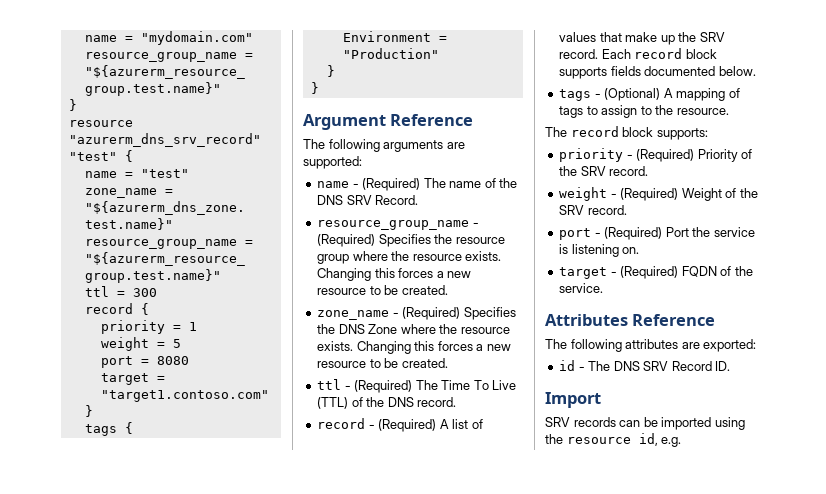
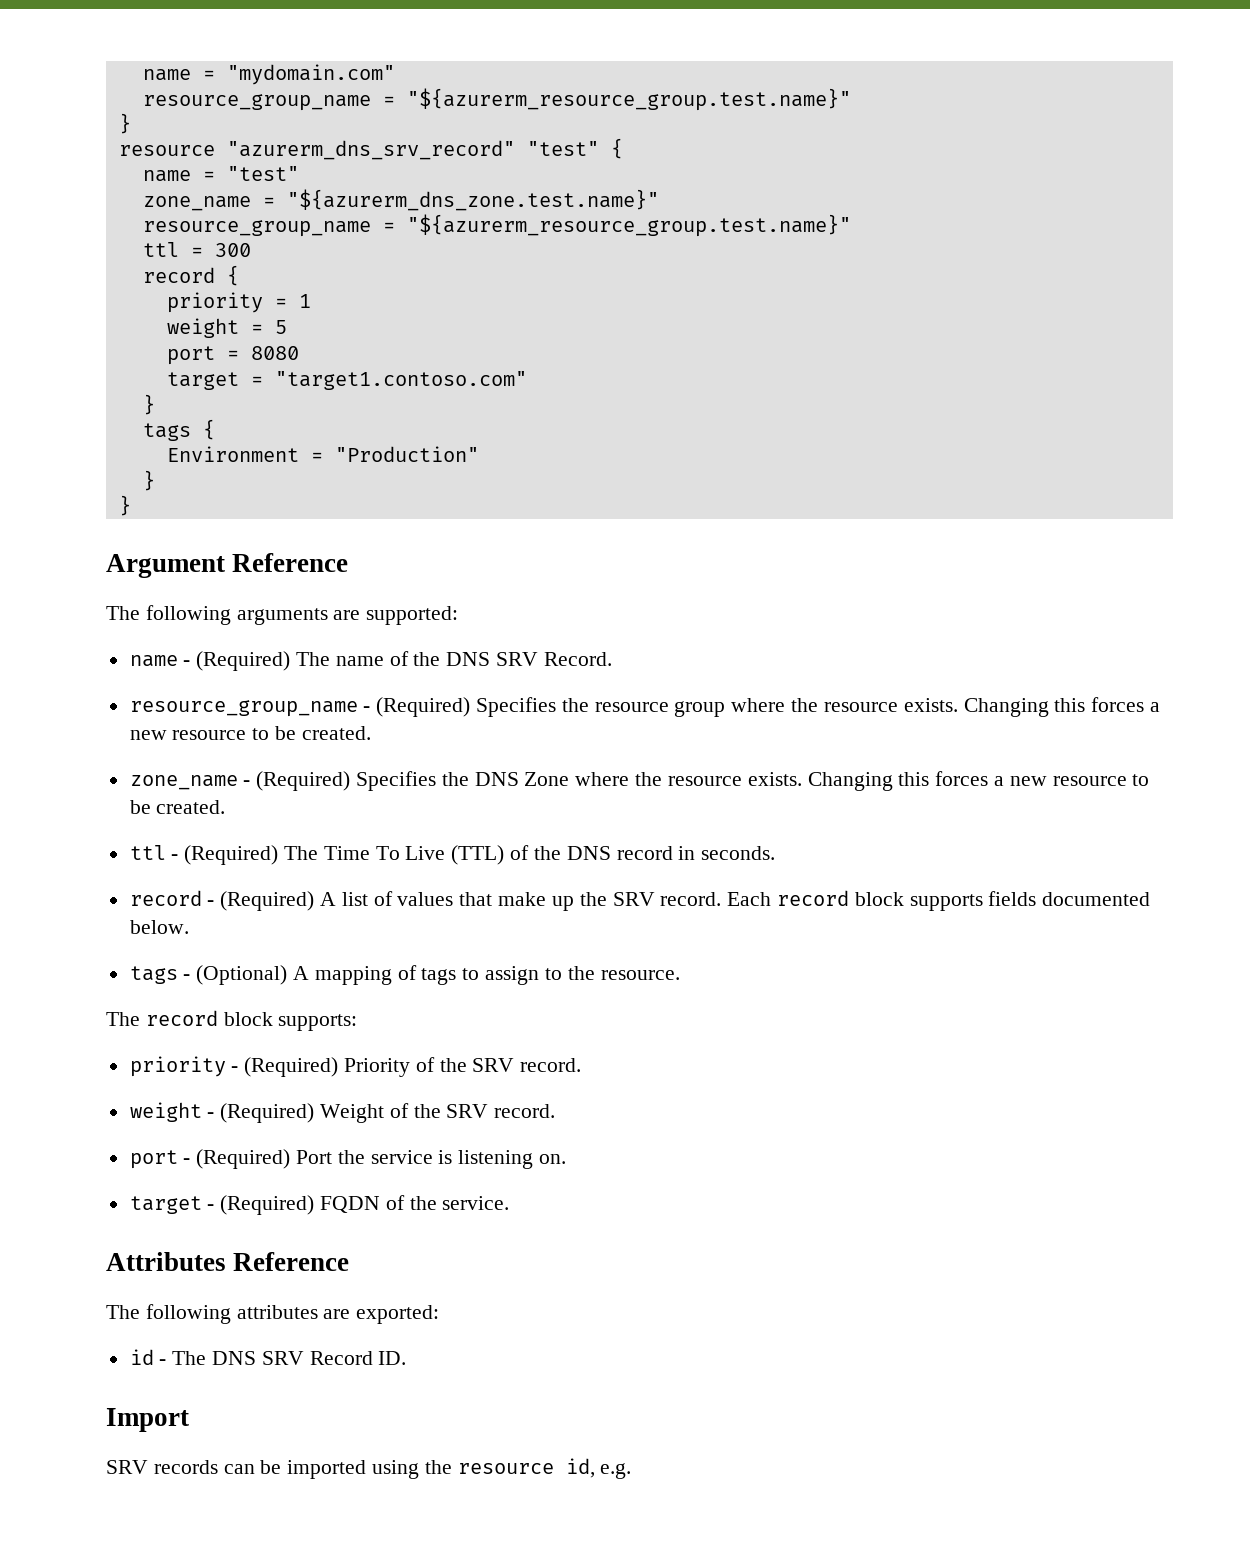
- ttl - (Required) The Time To Live (TTL) of the DNS record.
+ ttl - (Required) The Time To Live (TTL) of the DNS record in seconds.

